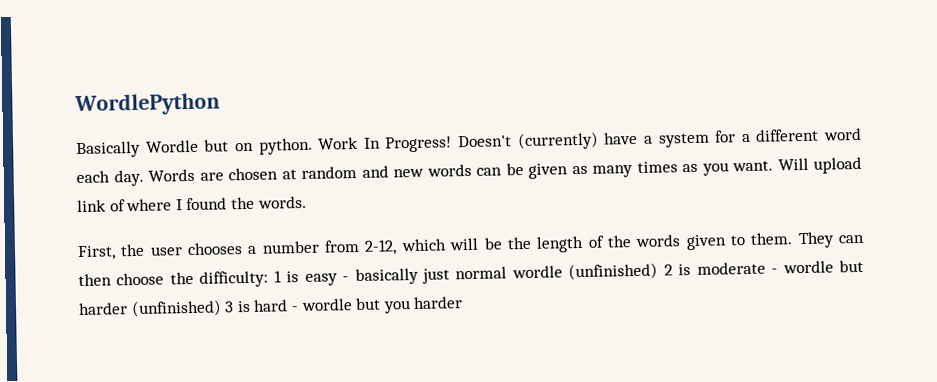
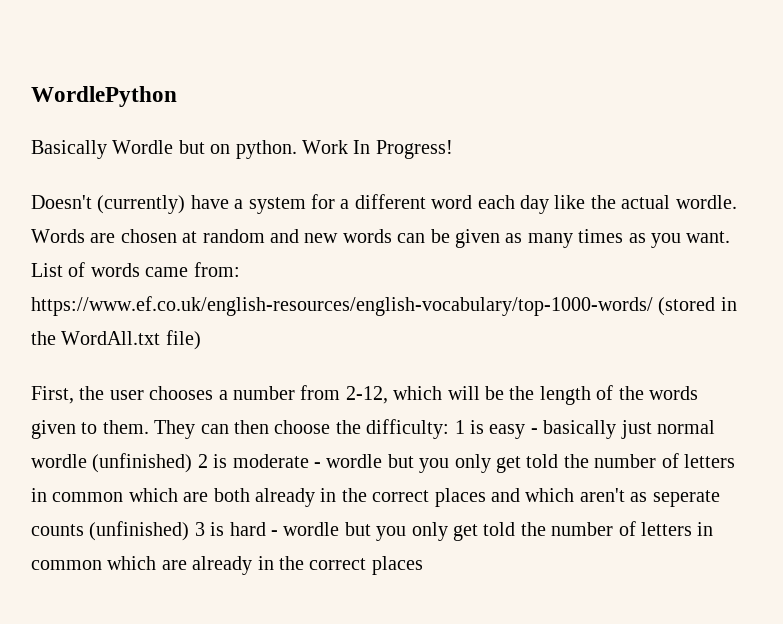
- Work In Progress! Doesn't (currently) have a system for a different word each day.
+ Work In Progress!
+ Doesn't (currently) have a system for a different word each day like the actual wordle.
- Will upload link of where I found the words.
+ List of words came from: https://www.ef.co.uk/english-resources/english-vocabulary/top-1000-words/ (stored in the WordAll.txt file)
- They can then choose the difficulty: 1 is easy - basically just normal wordle (unfinished) 2 is moderate - wordle but harder (unfinished) 3 is hard - wordle but you harder
+ They can then choose the difficulty: 1 is easy - basically just normal wordle (unfinished) 2 is moderate - wordle but you only get told the number of letters in common which are both already in the correct places and which aren't as seperate counts (unfinished) 3 is hard - wordle but you only get told the number of letters in common which are already in the correct places

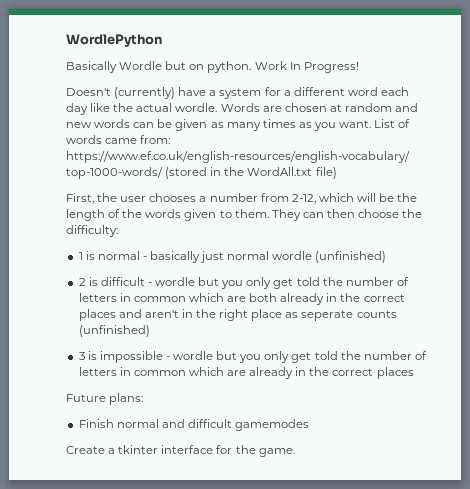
- They can then choose the difficulty: 1 is easy - basically just normal wordle (unfinished) 2 is moderate - wordle but you only get told the number of letters in common which are both already in the correct places and which aren't as seperate counts (unfinished) 3 is hard - wordle but you only get told the number of letters in common which are already in the correct places
+ They can then choose the difficulty:
+ 1 is normal - basically just normal wordle (unfinished)
+ 2 is difficult - wordle but you only get told the number of letters in common which are both already in the correct places and aren't in the right place as seperate counts (unfinished)
+ 3 is impossible - wordle but you only get told the number of letters in common which are already in the correct places
+ Future plans:
+ Finish normal and difficult gamemodes
+ Create a tkinter interface for the game.

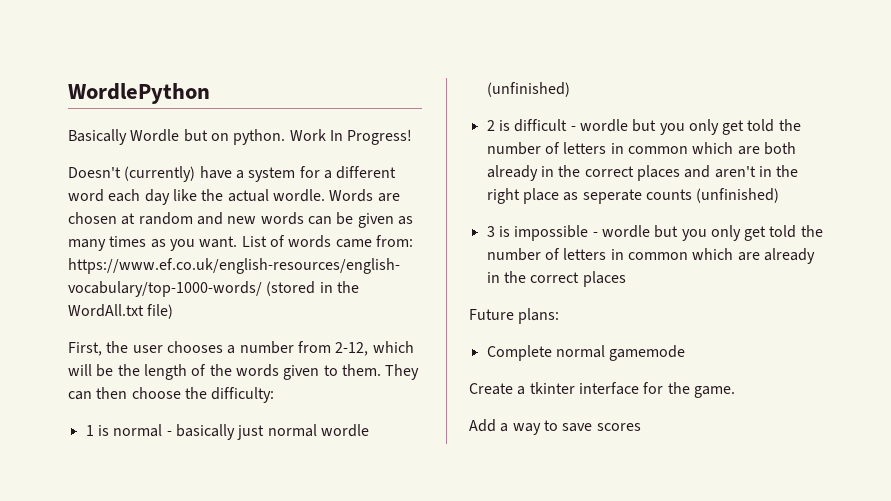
- Finish normal and difficult gamemodes
+ Complete normal gamemode
+ Add a way to save scores

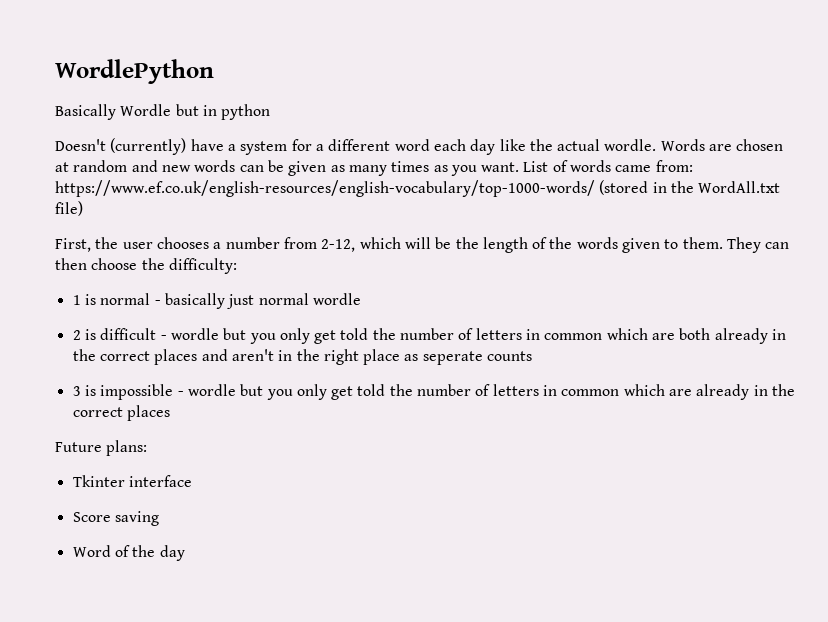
- Basically Wordle but on python. Work In Progress!
+ Basically Wordle but in python
- 1 is normal - basically just normal wordle (unfinished)
+ 1 is normal - basically just normal wordle
- 2 is difficult - wordle but you only get told the number of letters in common which are both already in the correct places and aren't in the right place as seperate counts (unfinished)
+ 2 is difficult - wordle but you only get told the number of letters in common which are both already in the correct places and aren't in the right place as seperate counts
- Complete normal gamemode
- Create a tkinter interface for the game.
- Add a way to save scores
+ Tkinter interface
+ Score saving
+ Word of the day

